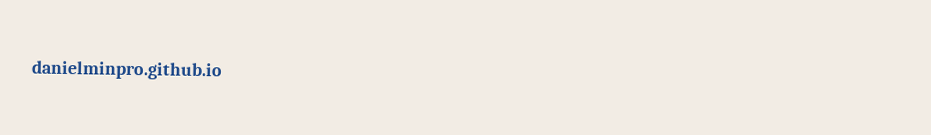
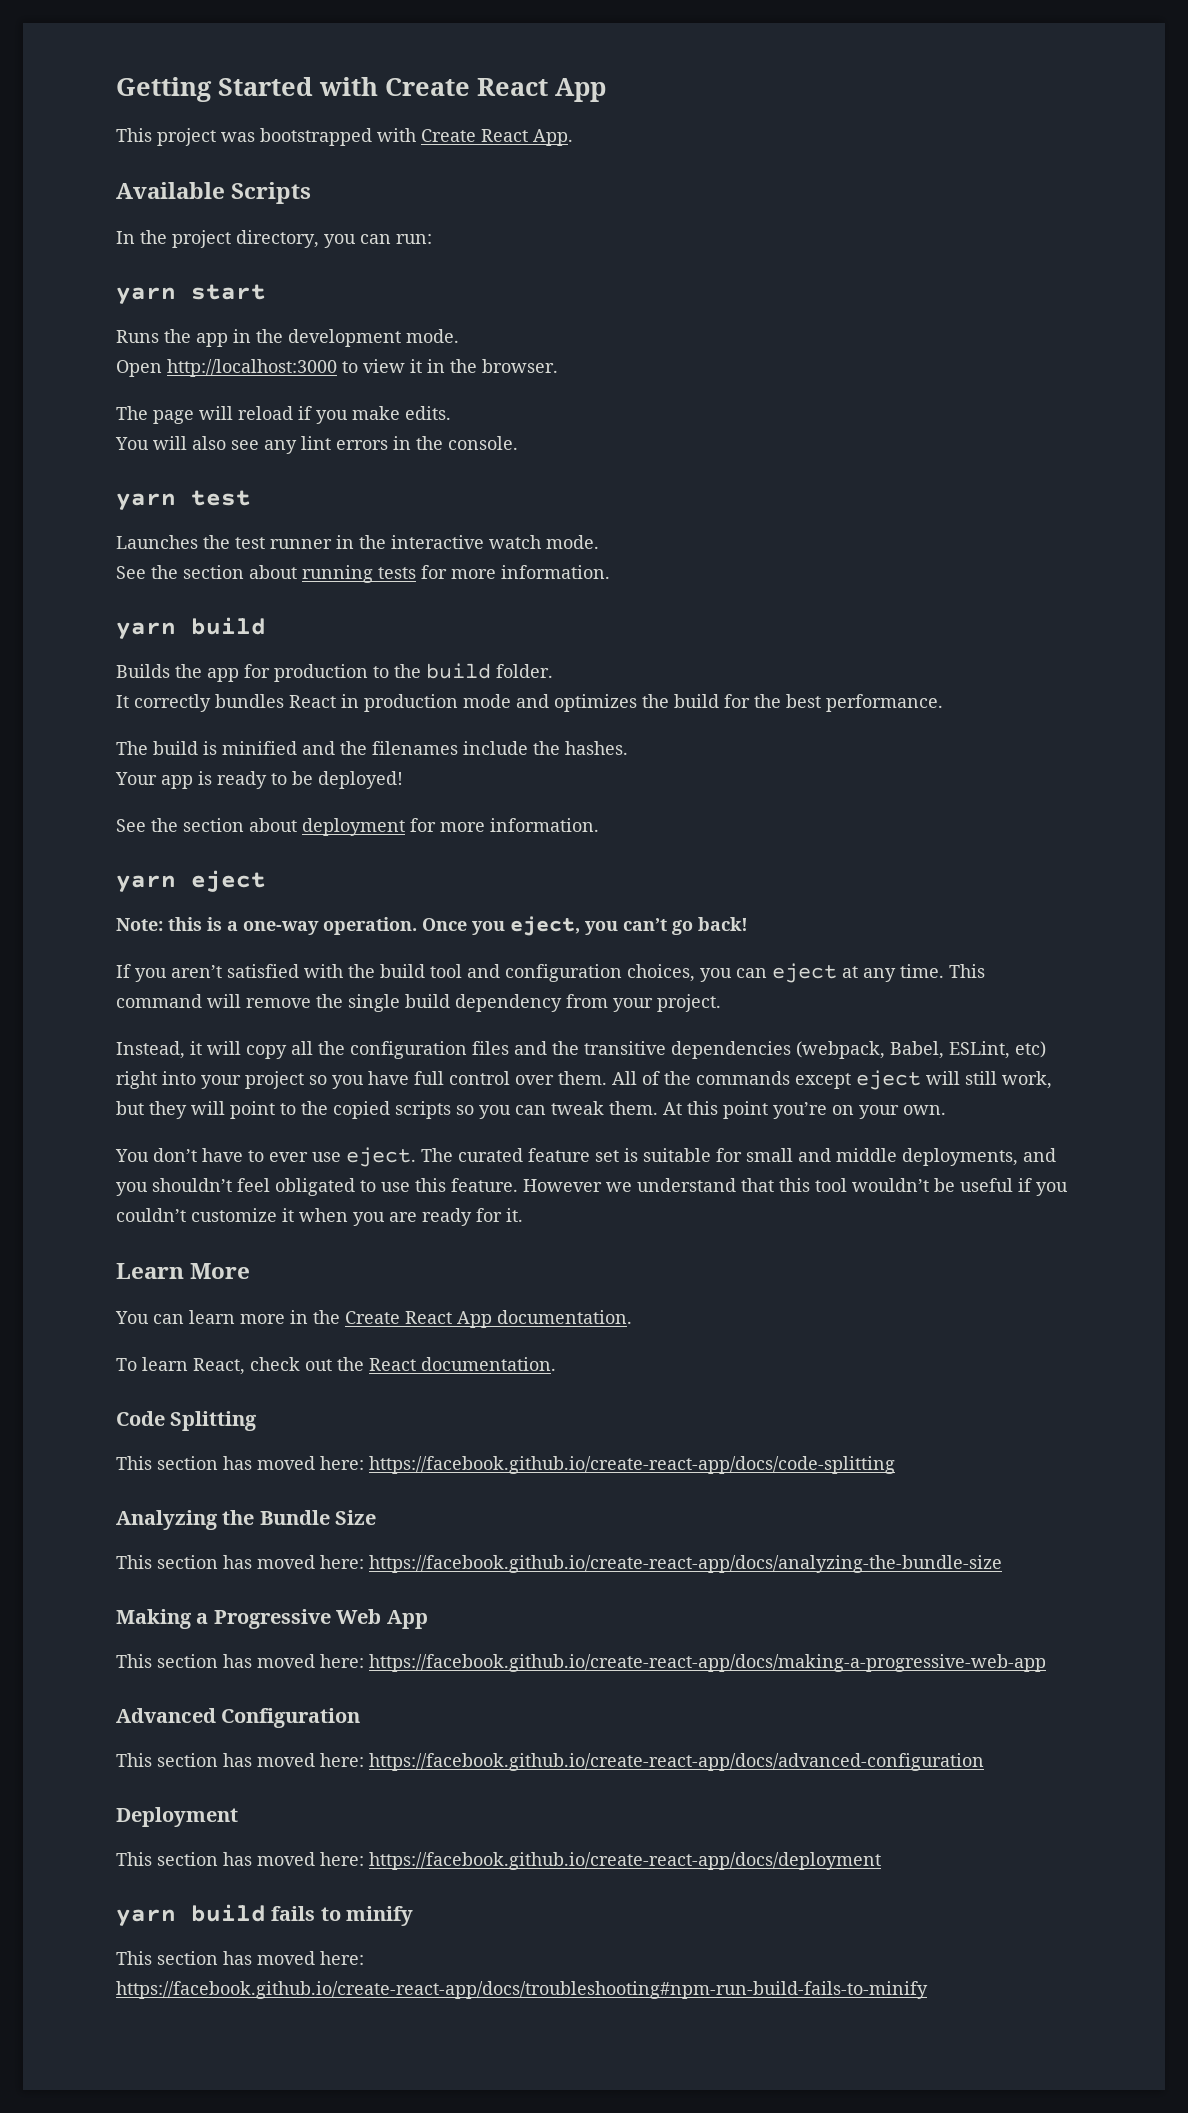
- danielminpro.github.io
+ Getting Started with Create React App
+ This project was bootstrapped with Create React App.
+ Available Scripts
+ In the project directory, you can run:
+ yarn start
+ Runs the app in the development mode.
+ Open http://localhost:3000 to view it in the browser.
+ The page will reload if you make edits.
+ You will also see any lint errors in the console.
+ yarn test
+ Launches the test runner in the interactive watch mode.
+ See the section about running tests for more information.
+ yarn build
+ Builds the app for production to the build folder.
+ It correctly bundles React in production mode and optimizes the build for the best performance.
+ The build is minified and the filenames include the hashes.
+ Your app is ready to be deployed!
+ See the section about deployment for more information.
+ yarn eject
+ Note: this is a one-way operation. Once you eject, you can’t go back!
+ If you aren’t satisfied with the build tool and configuration choices, you can eject at any time. This command will remove the single build dependency from your project.
+ Instead, it will copy all the configuration files and the transitive dependencies (webpack, Babel, ESLint, etc) right into your project so you have full control over them. All of the commands except eject will still work, but they will point to the copied scripts so you can tweak them. At this point you’re on your own.
+ You don’t have to ever use eject. The curated feature set is suitable for small and middle deployments, and you shouldn’t feel obligated to use this feature. However we understand that this tool wouldn’t be useful if you couldn’t customize it when you are ready for it.
+ Learn More
+ You can learn more in the Create React App documentation.
+ To learn React, check out the React documentation.
+ Code Splitting
+ This section has moved here: https://facebook.github.io/create-react-app/docs/code-splitting
+ Analyzing the Bundle Size
+ This section has moved here: https://facebook.github.io/create-react-app/docs/analyzing-the-bundle-size
+ Making a Progressive Web App
+ This section has moved here: https://facebook.github.io/create-react-app/docs/making-a-progressive-web-app
+ Advanced Configuration
+ This section has moved here: https://facebook.github.io/create-react-app/docs/advanced-configuration
+ Deployment
+ This section has moved here: https://facebook.github.io/create-react-app/docs/deployment
+ yarn build fails to minify
+ This section has moved here: https://facebook.github.io/create-react-app/docs/troubleshooting#npm-run-build-fails-to-minify

